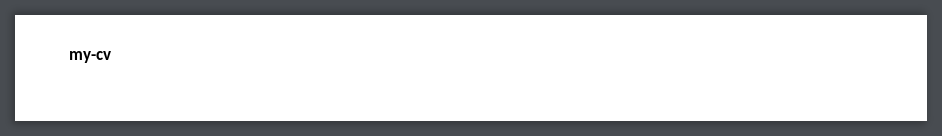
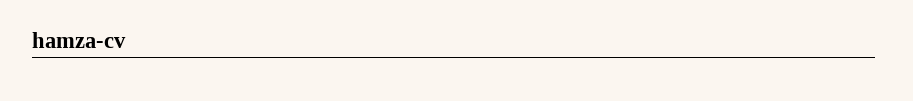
- my-cv
+ hamza-cv

